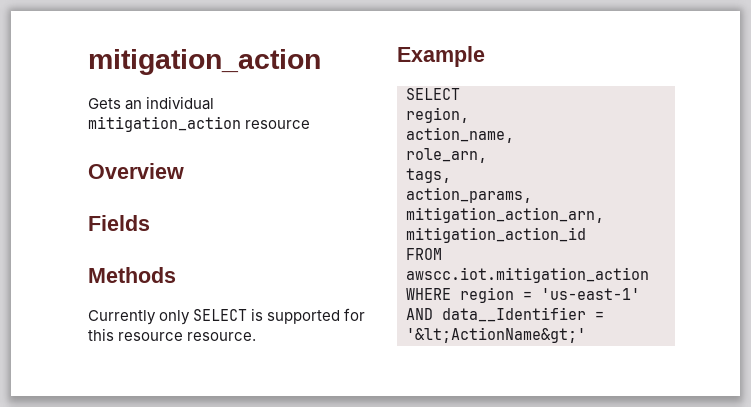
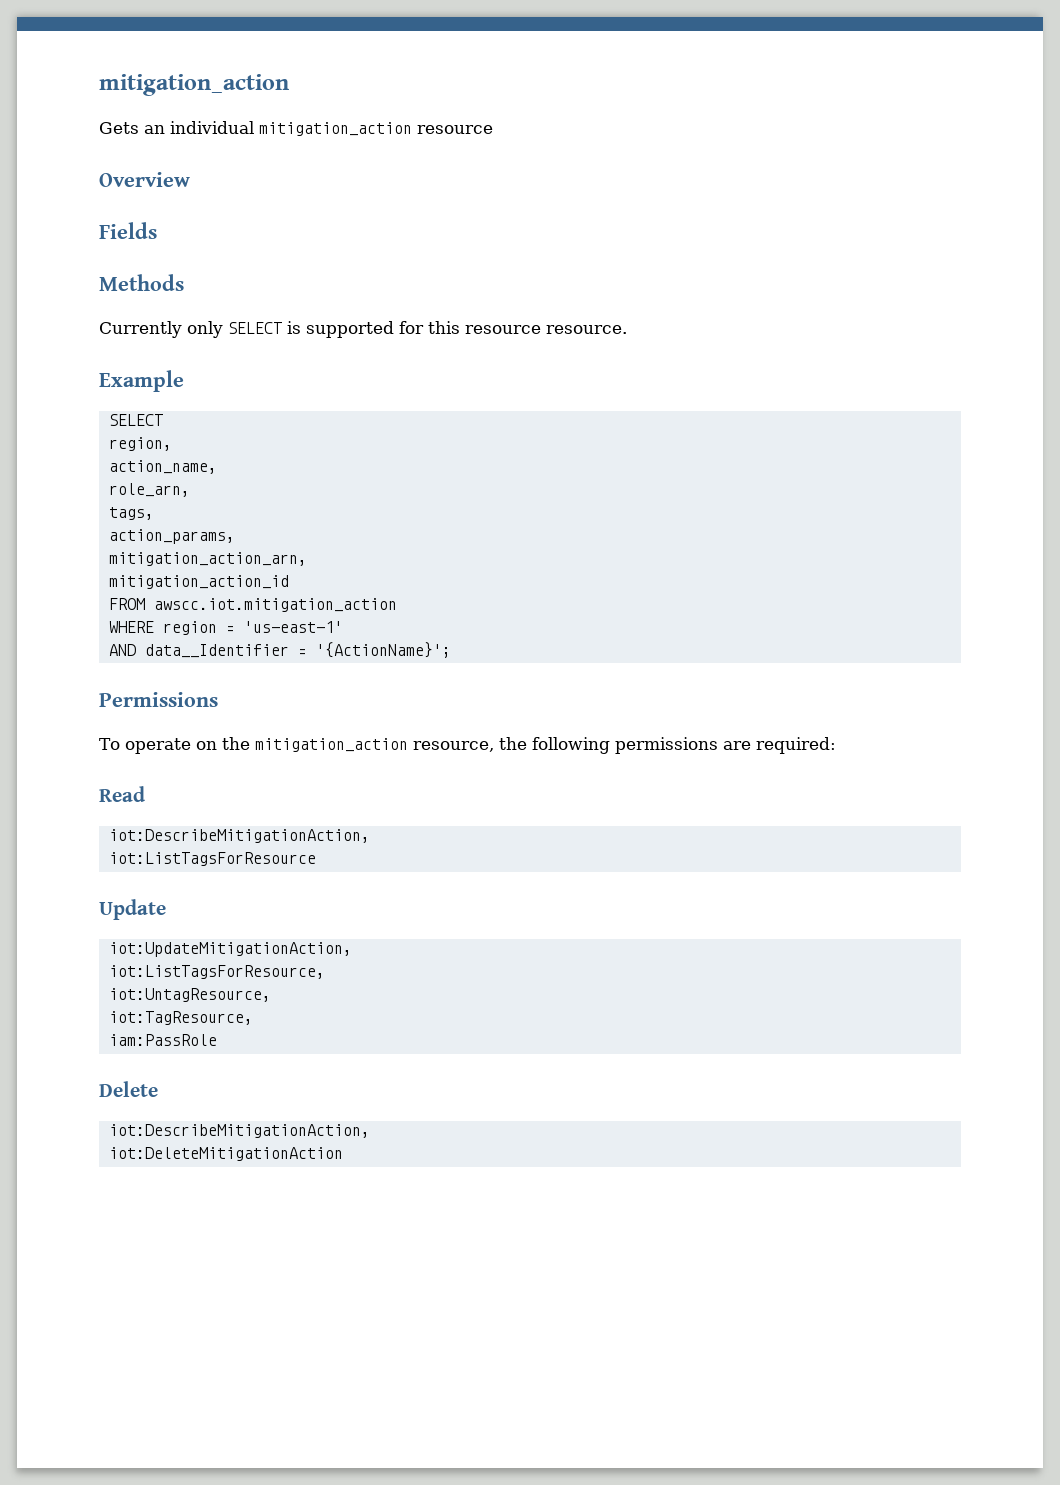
- AND data__Identifier = '&lt;ActionName&gt;'
+ AND data__Identifier = '{ActionName}';
+ Permissions
+ To operate on the mitigation_action resource, the following permissions are required:
+ Read
+ iot:DescribeMitigationAction,
+ iot:ListTagsForResource
+ Update
+ iot:UpdateMitigationAction,
+ iot:ListTagsForResource,
+ iot:UntagResource,
+ iot:TagResource,
+ iam:PassRole
+ Delete
+ iot:DescribeMitigationAction,
+ iot:DeleteMitigationAction

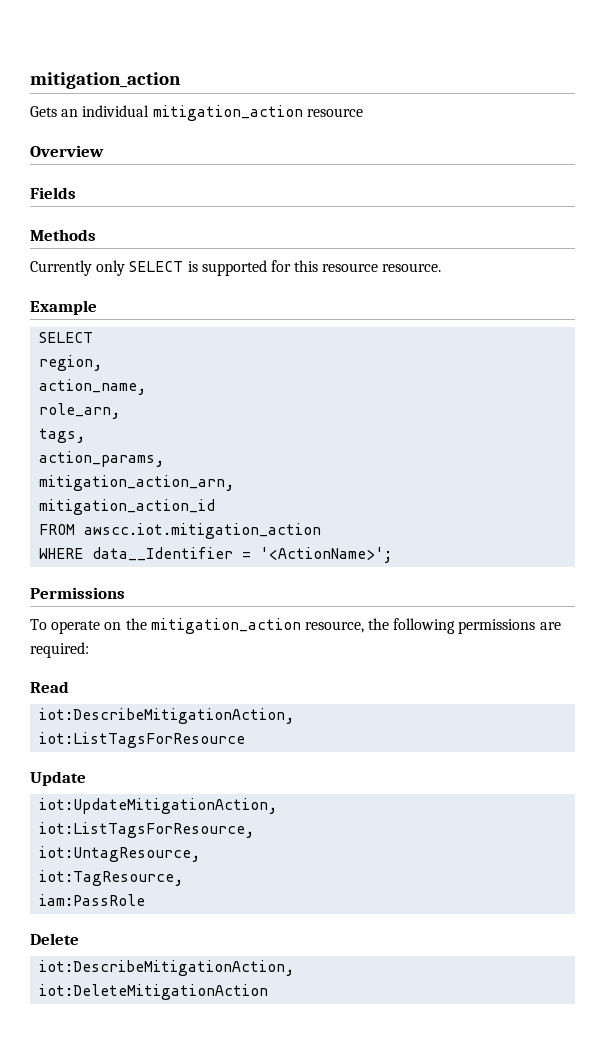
- WHERE region = 'us-east-1'
- AND data__Identifier = '{ActionName}';
+ WHERE data__Identifier = '<ActionName>';

